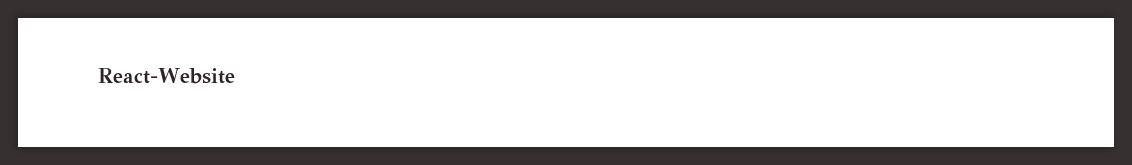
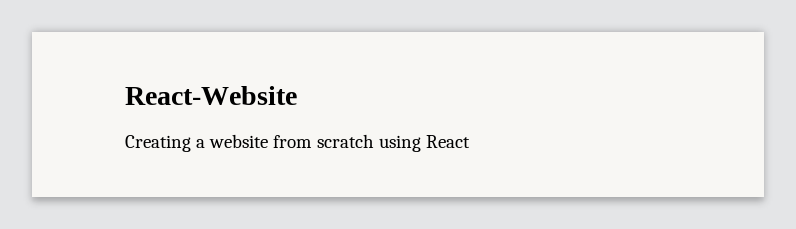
+ Creating a website from scratch using React

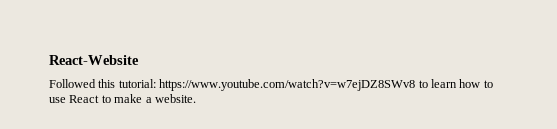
- Creating a website from scratch using React
+ Followed this tutorial: https://www.youtube.com/watch?v=w7ejDZ8SWv8 to learn how to use React to make a website.

